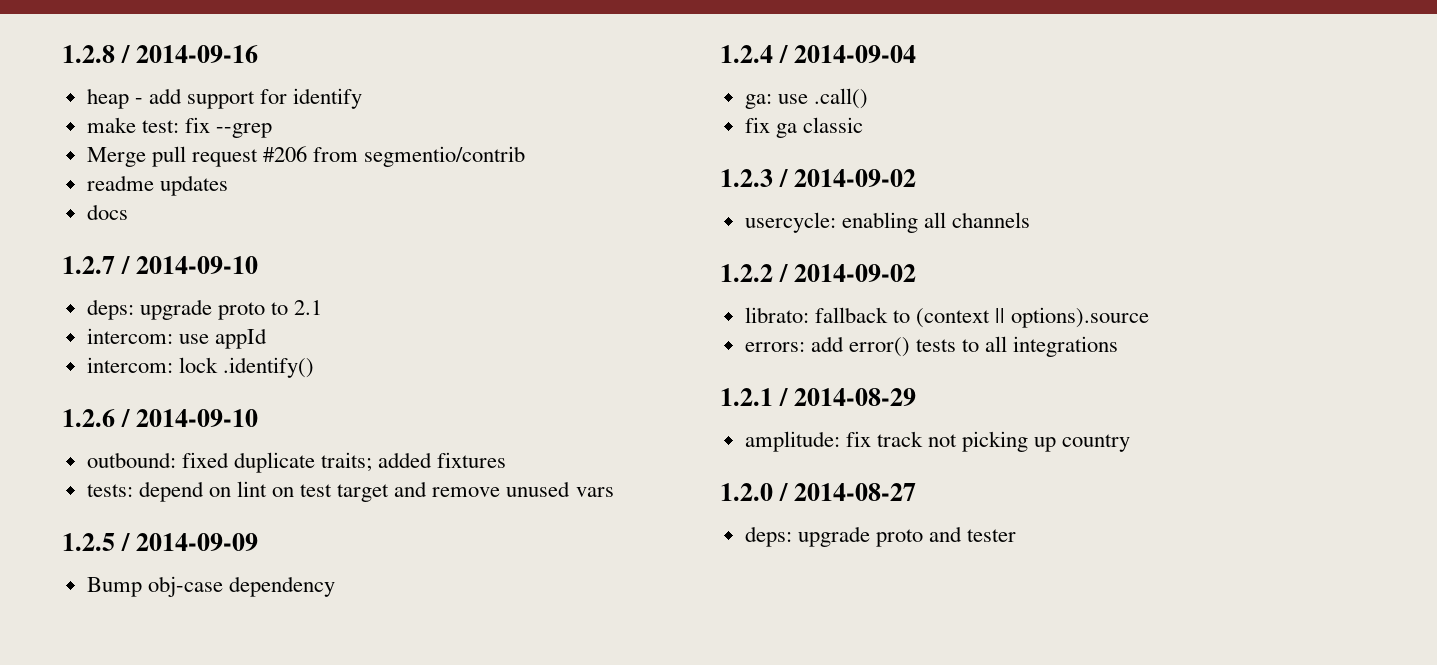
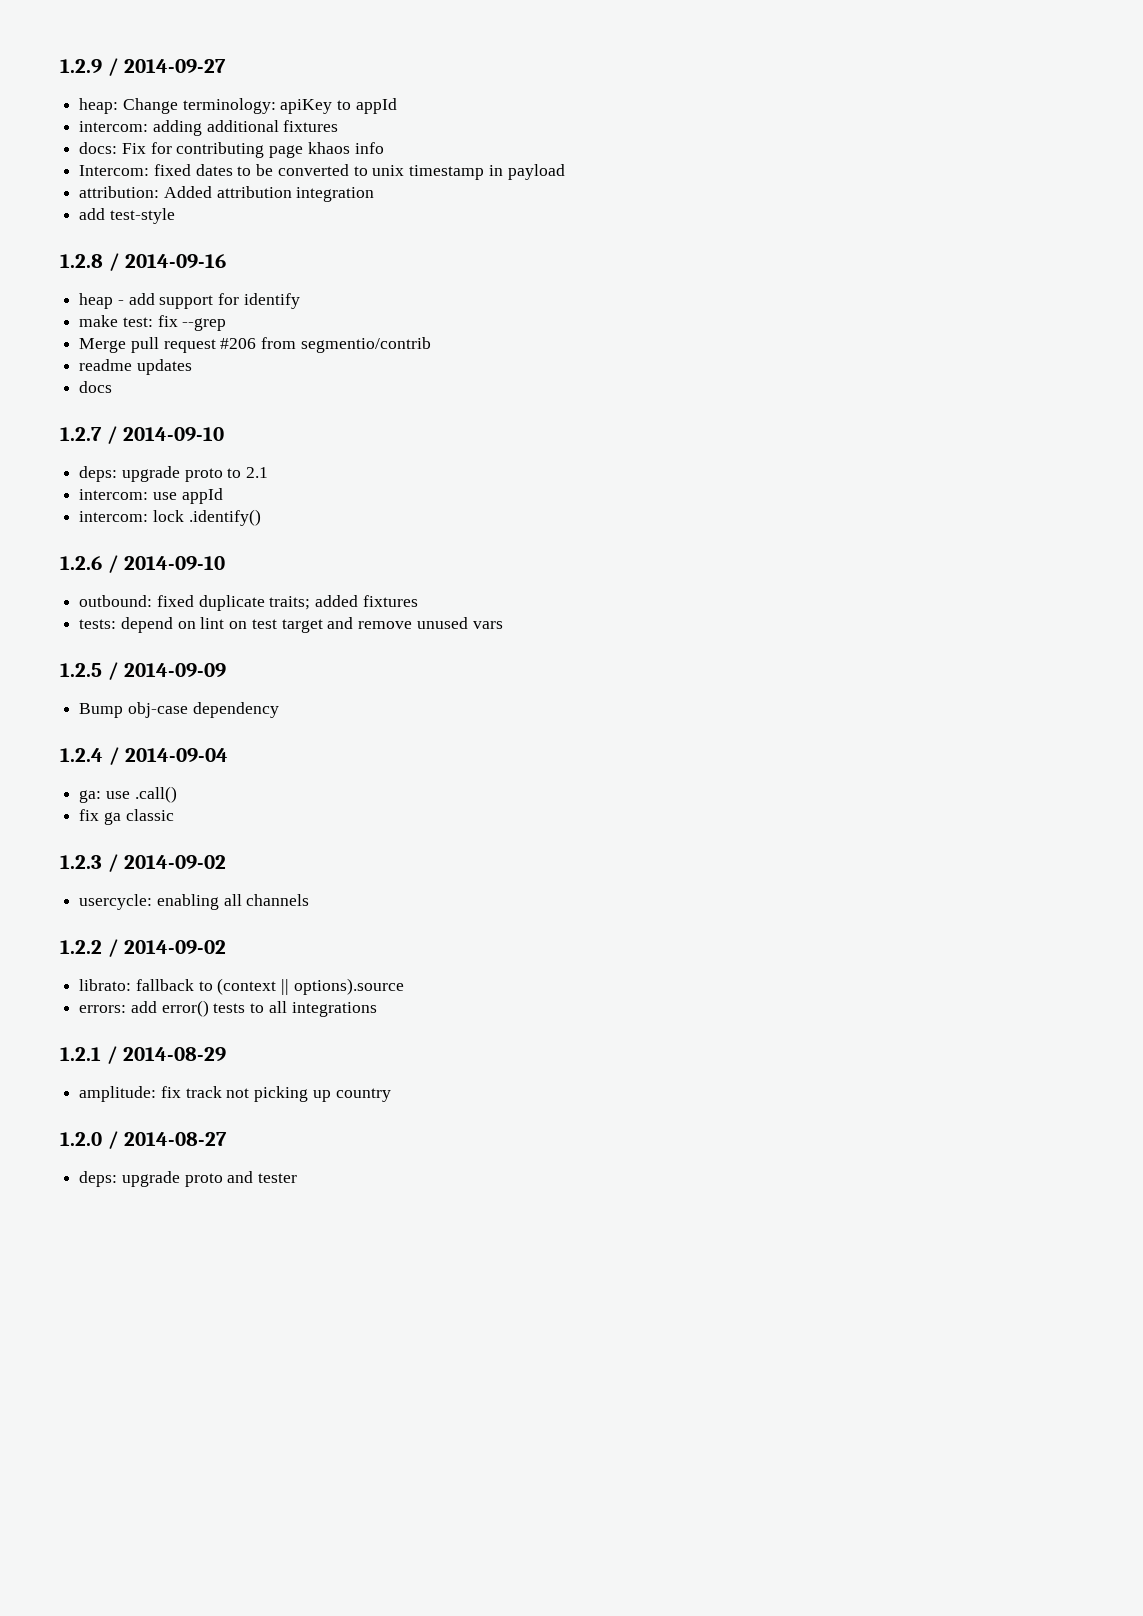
+ 1.2.9 / 2014-09-27
+ heap: Change terminology: apiKey to appId
+ intercom: adding additional fixtures
+ docs: Fix for contributing page khaos info
+ Intercom: fixed dates to be converted to unix timestamp in payload
+ attribution: Added attribution integration
+ add test-style

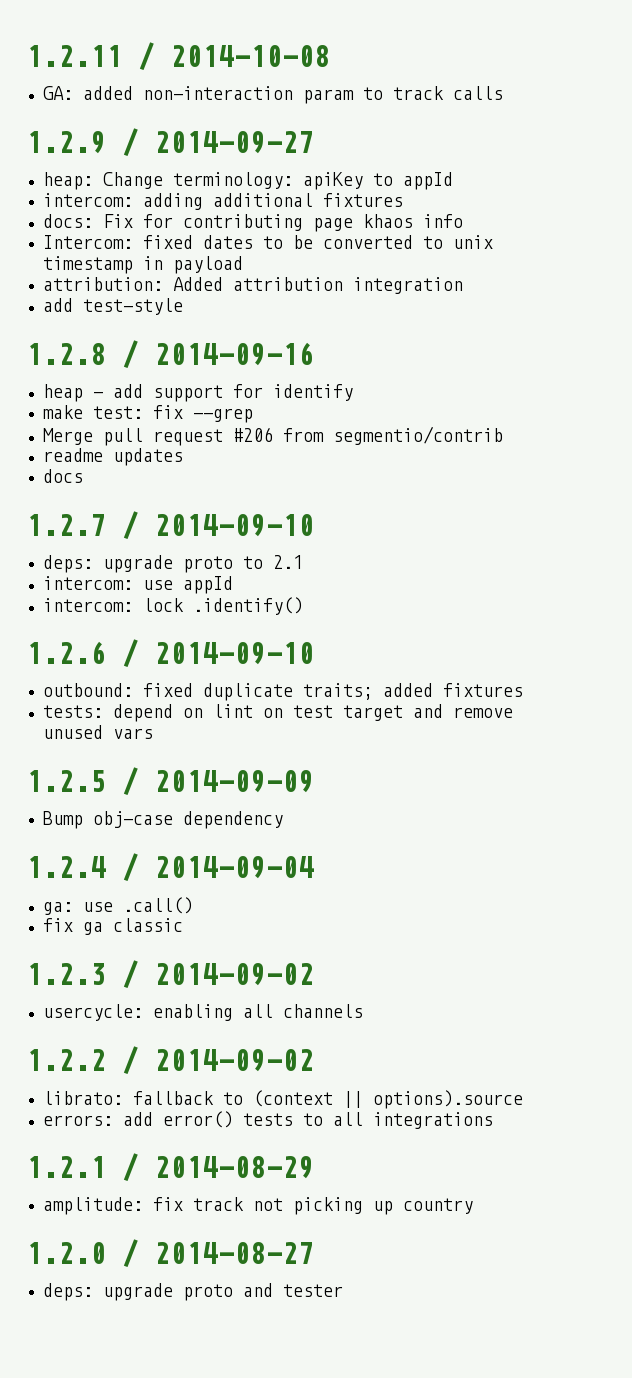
+ 1.2.11 / 2014-10-08
+ GA: added non-interaction param to track calls

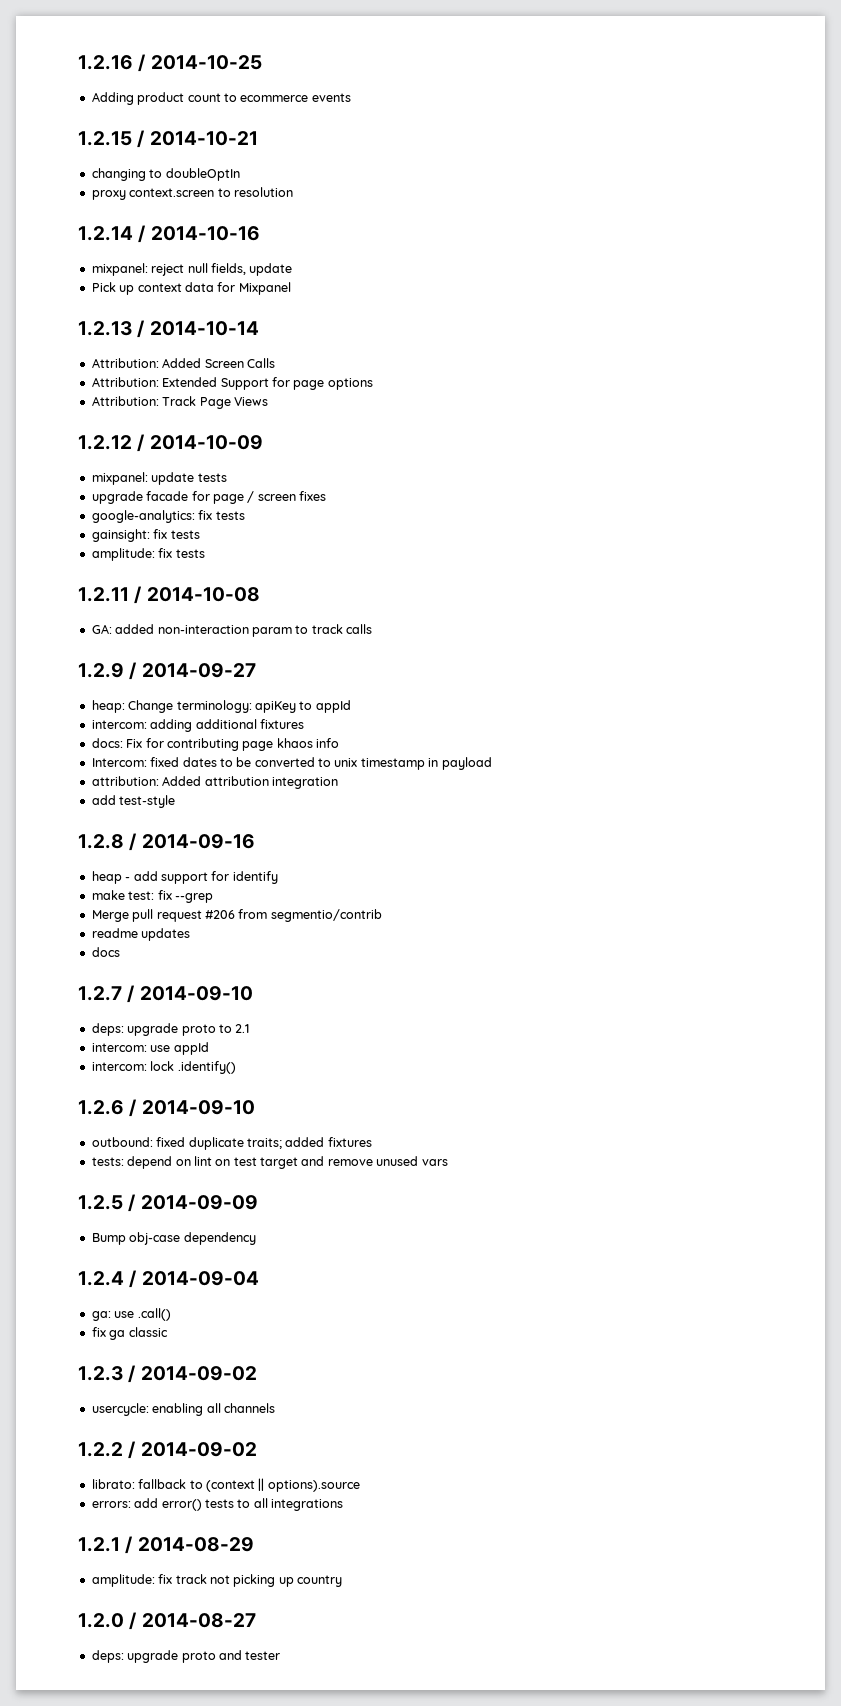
+ 1.2.16 / 2014-10-25
+ Adding product count to ecommerce events
+ 1.2.15 / 2014-10-21
+ changing to doubleOptIn
+ proxy context.screen to resolution
+ 1.2.14 / 2014-10-16
+ mixpanel: reject null fields, update
+ Pick up context data for Mixpanel
+ 1.2.13 / 2014-10-14
+ Attribution: Added Screen Calls
+ Attribution: Extended Support for page options
+ Attribution: Track Page Views
+ 1.2.12 / 2014-10-09
+ mixpanel: update tests
+ upgrade facade for page / screen fixes
+ google-analytics: fix tests
+ gainsight: fix tests
+ amplitude: fix tests

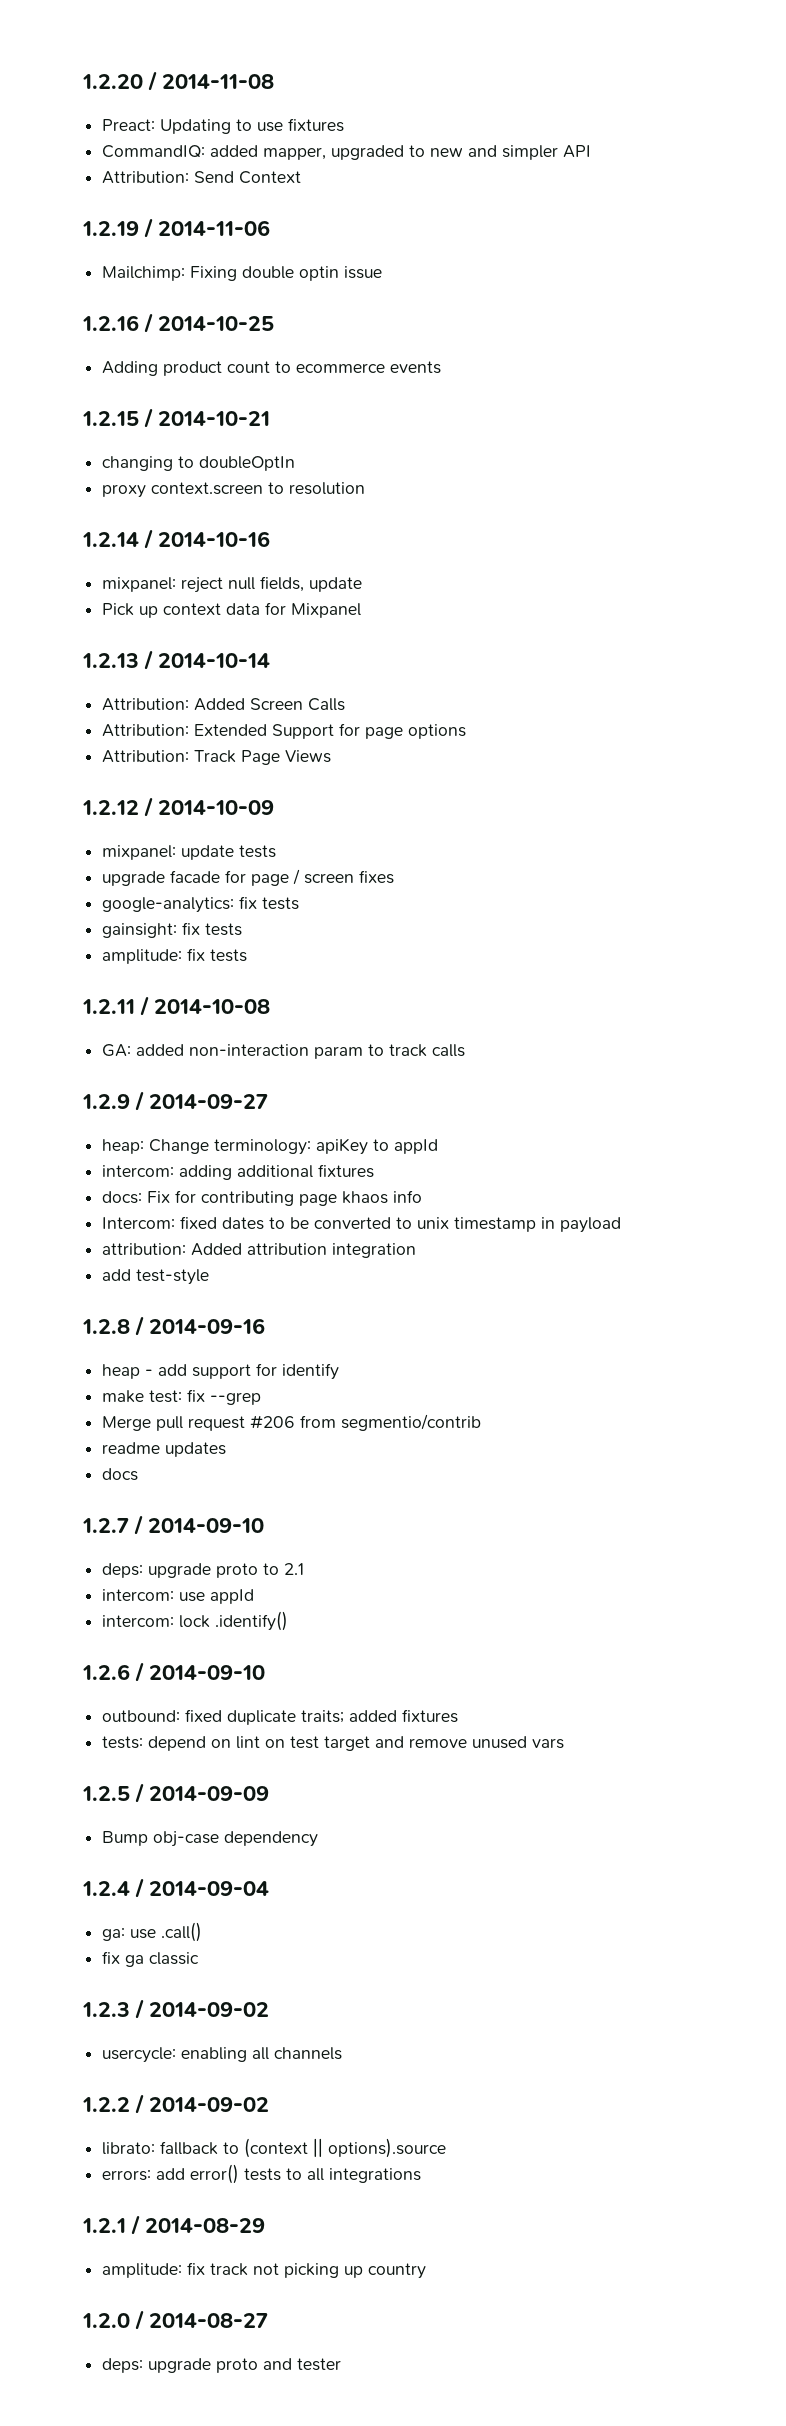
+ 1.2.20 / 2014-11-08
+ Preact: Updating to use fixtures
+ CommandIQ: added mapper, upgraded to new and simpler API
+ Attribution: Send Context
+ 1.2.19 / 2014-11-06
+ Mailchimp: Fixing double optin issue

